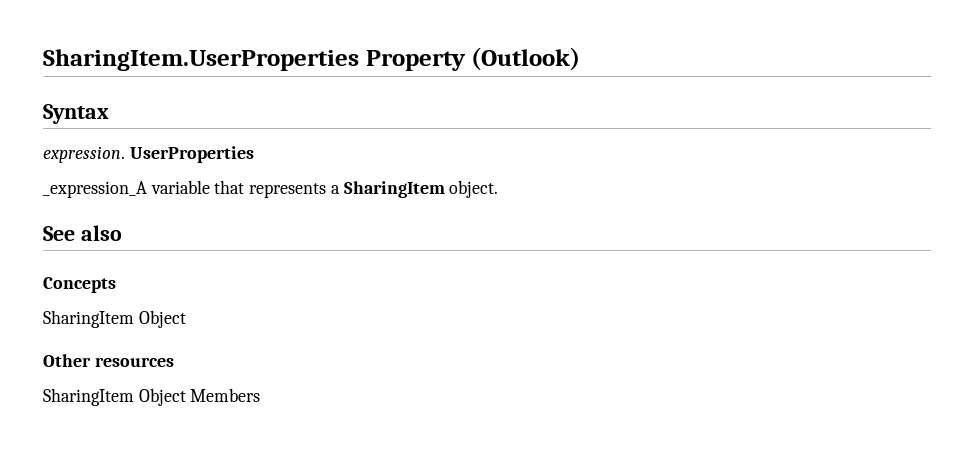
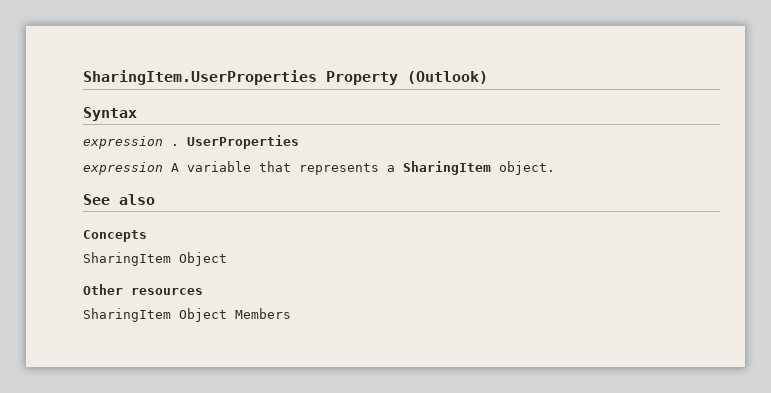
- expression.
+ expression .
- _expression_A variable that represents a SharingItem object.
+ expression A variable that represents a SharingItem object.

